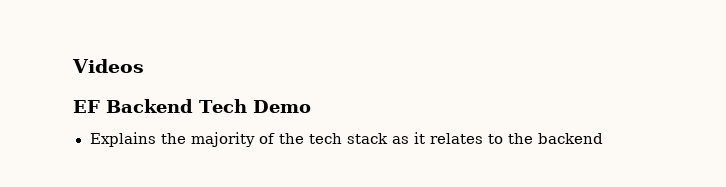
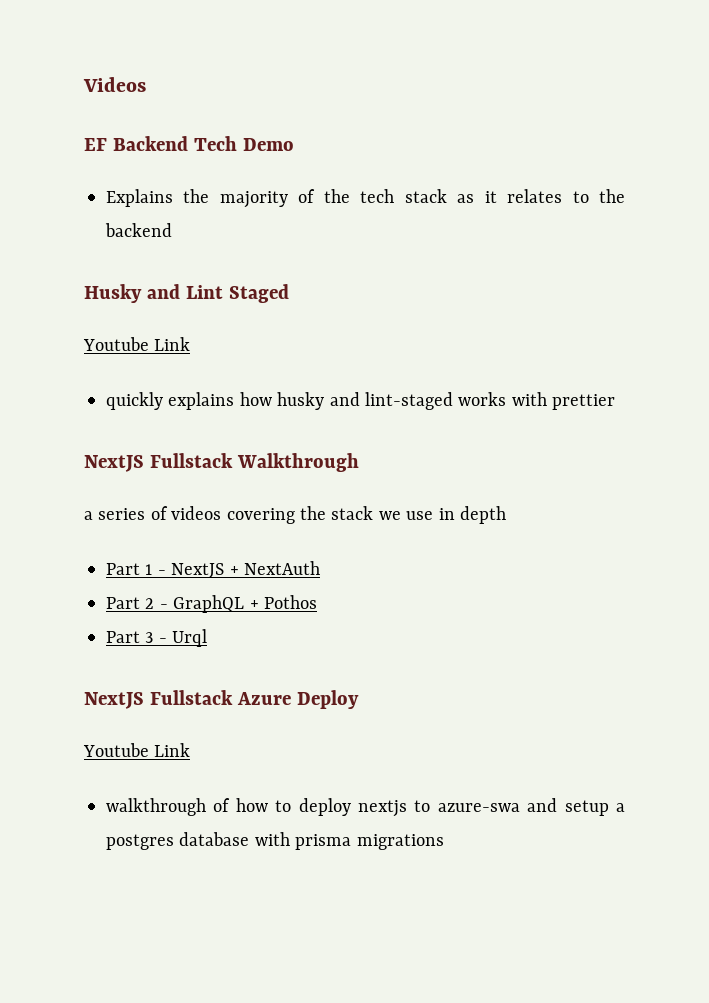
+ Husky and Lint Staged
+ Youtube Link
+ quickly explains how husky and lint-staged works with prettier
+ NextJS Fullstack Walkthrough
+ a series of videos covering the stack we use in depth
+ Part 1 - NextJS + NextAuth
+ Part 2 - GraphQL + Pothos
+ Part 3 - Urql
+ NextJS Fullstack Azure Deploy
+ Youtube Link
+ walkthrough of how to deploy nextjs to azure-swa and setup a postgres database with prisma migrations

